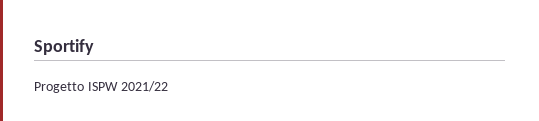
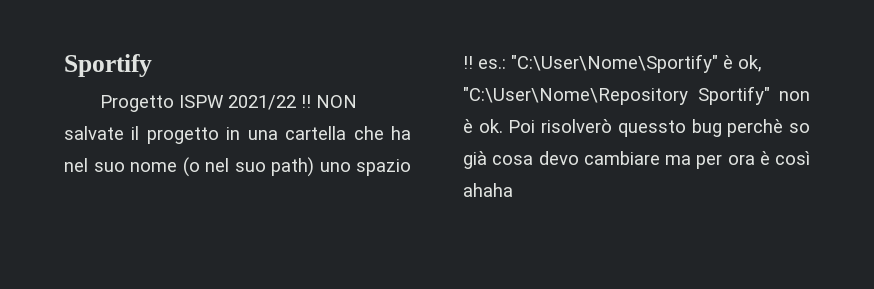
- Progetto ISPW 2021/22
+ Progetto ISPW 2021/22 !! NON salvate il progetto in una cartella che ha nel suo nome (o nel suo path) uno spazio !! es.: "C:\User\Nome\Sportify" è ok, "C:\User\Nome\Repository Sportify" non è ok. Poi risolverò quessto bug perchè so già cosa devo cambiare ma per ora è così ahaha

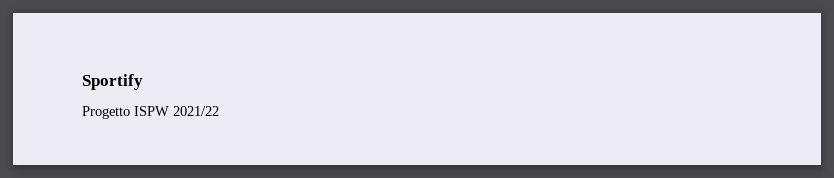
- Progetto ISPW 2021/22 !! NON salvate il progetto in una cartella che ha nel suo nome (o nel suo path) uno spazio !! es.: "C:\User\Nome\Sportify" è ok, "C:\User\Nome\Repository Sportify" non è ok. Poi risolverò quessto bug perchè so già cosa devo cambiare ma per ora è così ahaha
+ Progetto ISPW 2021/22

